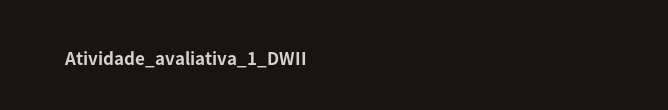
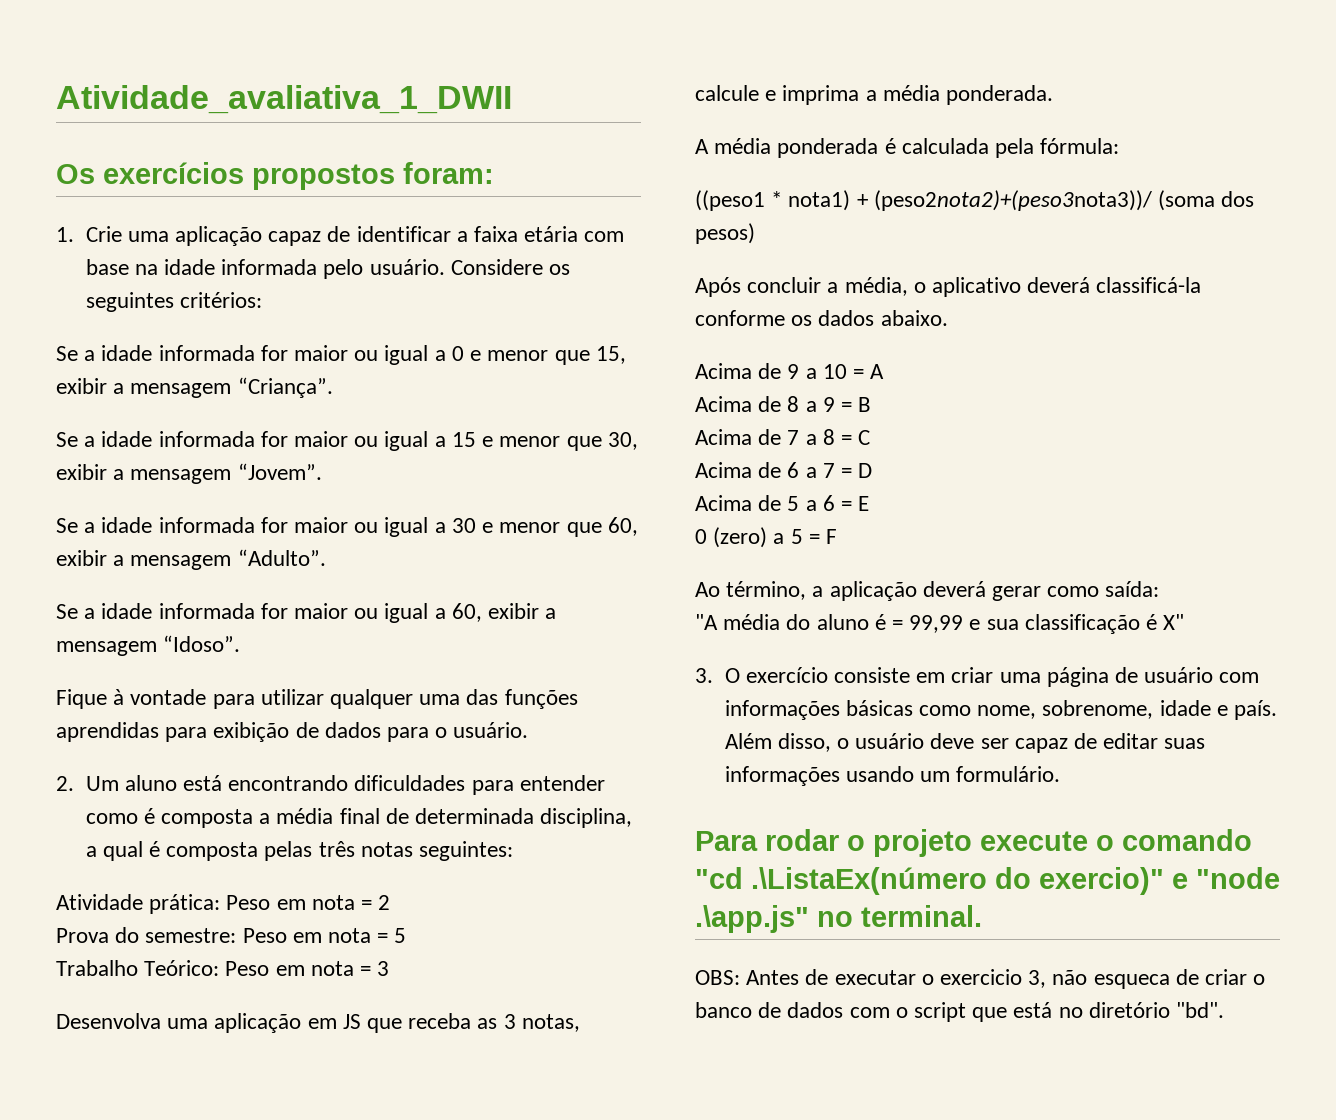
+ Os exercícios propostos foram:
+ 1. Crie uma aplicação capaz de identificar a faixa etária com base na idade informada pelo usuário. Considere os seguintes critérios:
+ Se a idade informada for maior ou igual a 0 e menor que 15, exibir a mensagem “Criança”.
+ Se a idade informada for maior ou igual a 15 e menor que 30, exibir a mensagem “Jovem”.
+ Se a idade informada for maior ou igual a 30 e menor que 60, exibir a mensagem “Adulto”.
+ Se a idade informada for maior ou igual a 60, exibir a mensagem “Idoso”.
+ Fique à vontade para utilizar qualquer uma das funções aprendidas para exibição de dados para o usuário.
+ 2. Um aluno está encontrando dificuldades para entender como é composta a média final de determinada disciplina, a qual é composta pelas três notas seguintes:
+ Atividade prática: Peso em nota = 2
+ Prova do semestre: Peso em nota = 5
+ Trabalho Teórico: Peso em nota = 3
+ Desenvolva uma aplicação em JS que receba as 3 notas, calcule e imprima a média ponderada.
+ A média ponderada é calculada pela fórmula:
+ ((peso1 * nota1) + (peso2nota2)+(peso3nota3))/ (soma dos pesos)
+ Após concluir a média, o aplicativo deverá classificá-la conforme os dados abaixo.
+ Acima de 9 a 10 = A
+ Acima de 8 a 9 = B
+ Acima de 7 a 8 = C
+ Acima de 6 a 7 = D
+ Acima de 5 a 6 = E
+ 0 (zero) a 5 = F
+ Ao término, a aplicação deverá gerar como saída:
+ "A média do aluno é = 99,99 e sua classificação é X"
+ 3. O exercício consiste em criar uma página de usuário com informações básicas como nome, sobrenome, idade e país. Além disso, o usuário deve ser capaz de editar suas informações usando um formulário.
+ Para rodar o projeto execute o comando "cd .\ListaEx(número do exercio)" e "node .\app.js" no terminal.
+ OBS: Antes de executar o exercicio 3, não esqueca de criar o banco de dados com o script que está no diretório "bd".

